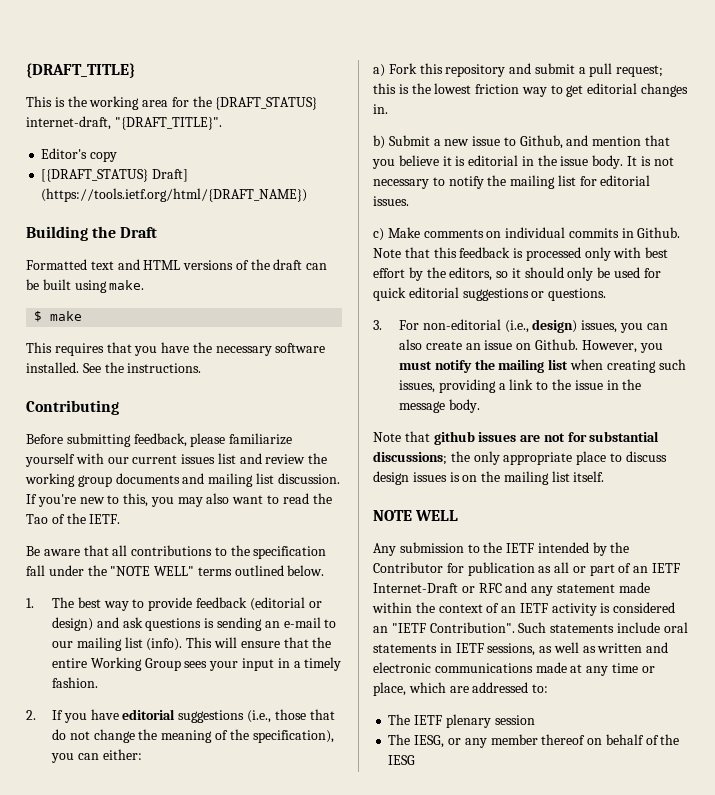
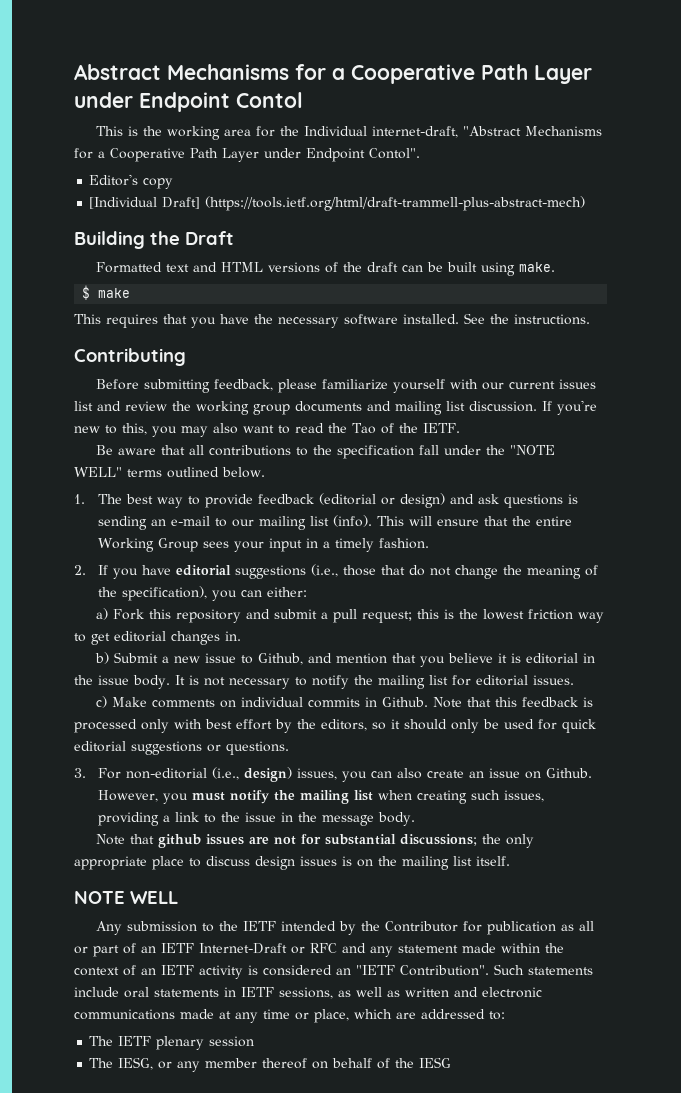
- {DRAFT_TITLE}
+ Abstract Mechanisms for a Cooperative Path Layer under Endpoint Contol
- This is the working area for the {DRAFT_STATUS} internet-draft, "{DRAFT_TITLE}".
+ This is the working area for the Individual internet-draft, "Abstract Mechanisms for a Cooperative Path Layer under Endpoint Contol".
- [{DRAFT_STATUS} Draft] (https://tools.ietf.org/html/{DRAFT_NAME})
+ [Individual Draft] (https://tools.ietf.org/html/draft-trammell-plus-abstract-mech)

